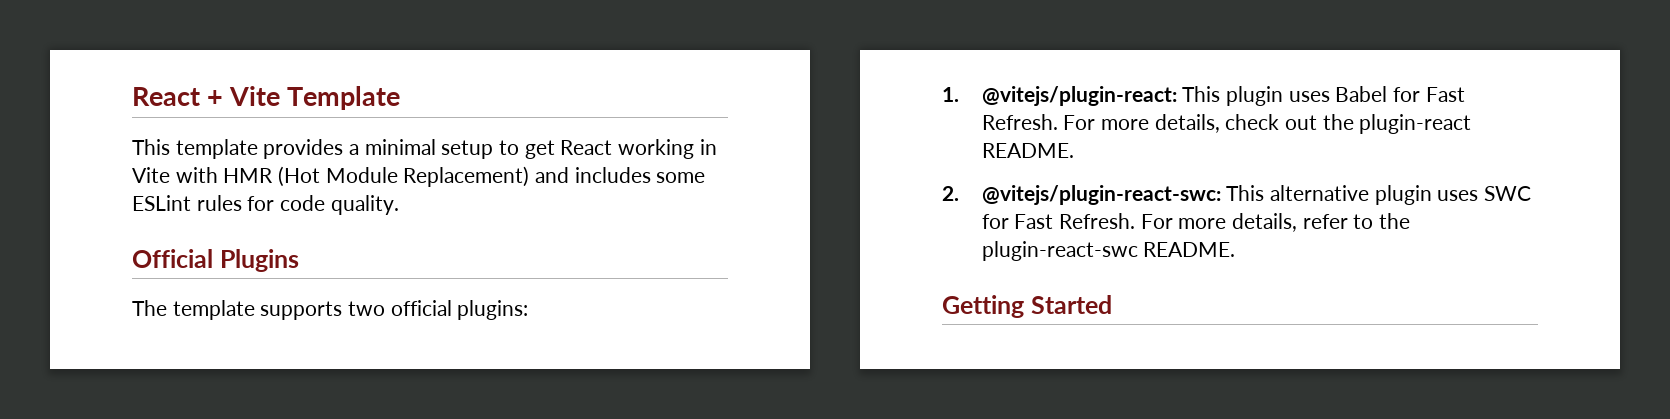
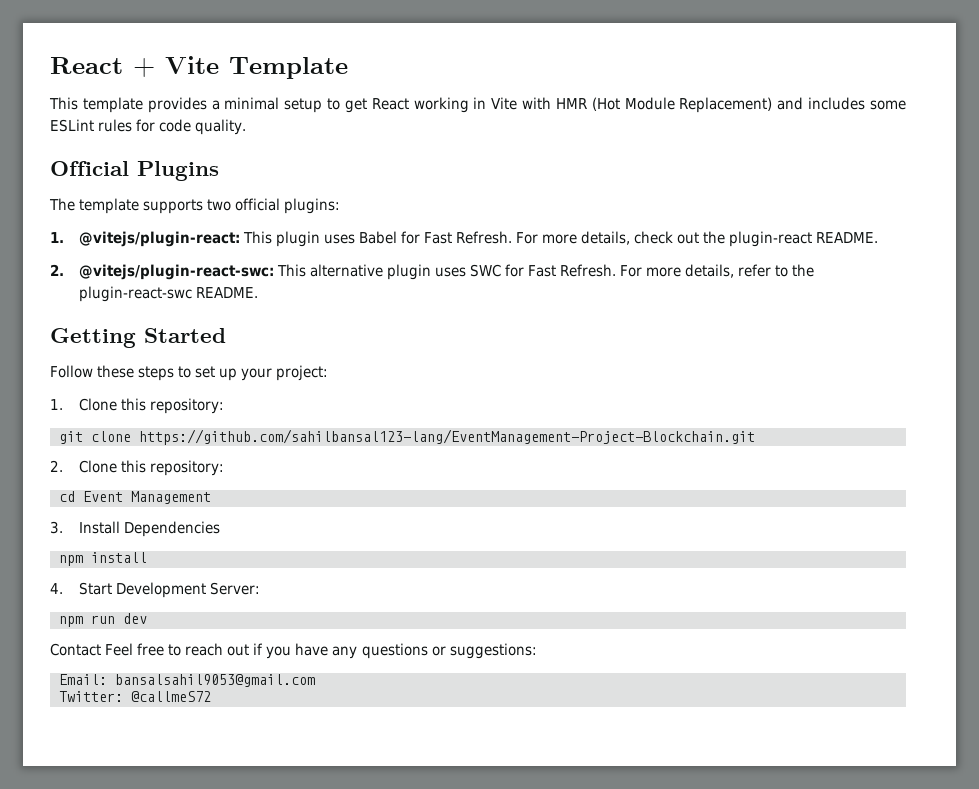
+ Follow these steps to set up your project:
+ 1. Clone this repository:
+ git clone https://github.com/sahilbansal123-lang/EventManagement-Project-Blockchain.git
+ 2. Clone this repository:
+ cd Event Management
+ 3. Install Dependencies
+ npm install
+ 4. Start Development Server:
+ npm run dev
+ Contact Feel free to reach out if you have any questions or suggestions:
+ Email: bansalsahil9053@gmail.com
+ Twitter: @callmeS72

